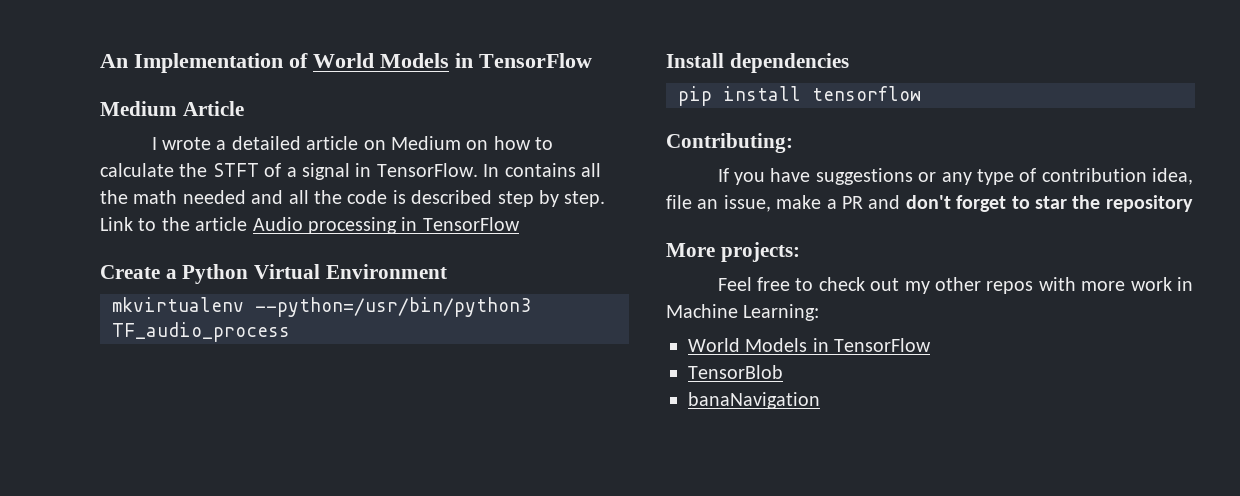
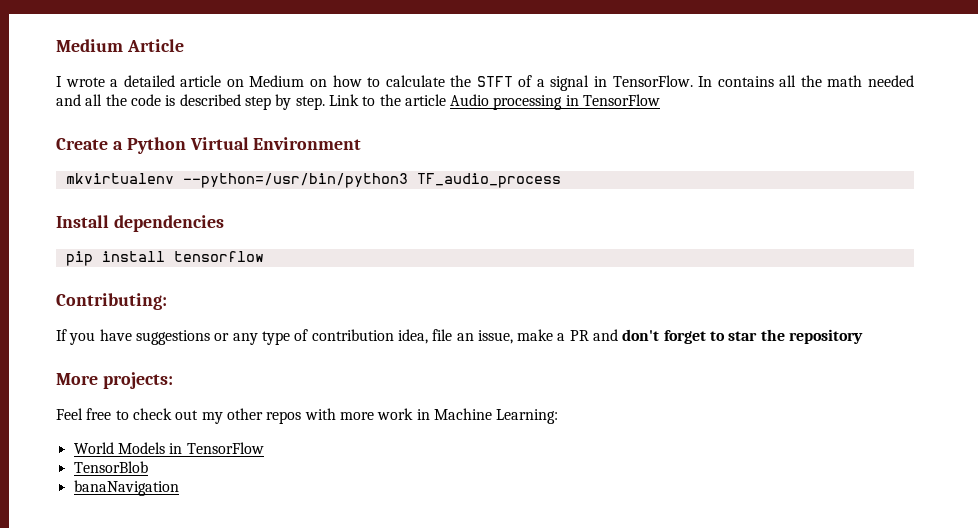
- An Implementation of World Models in TensorFlow

